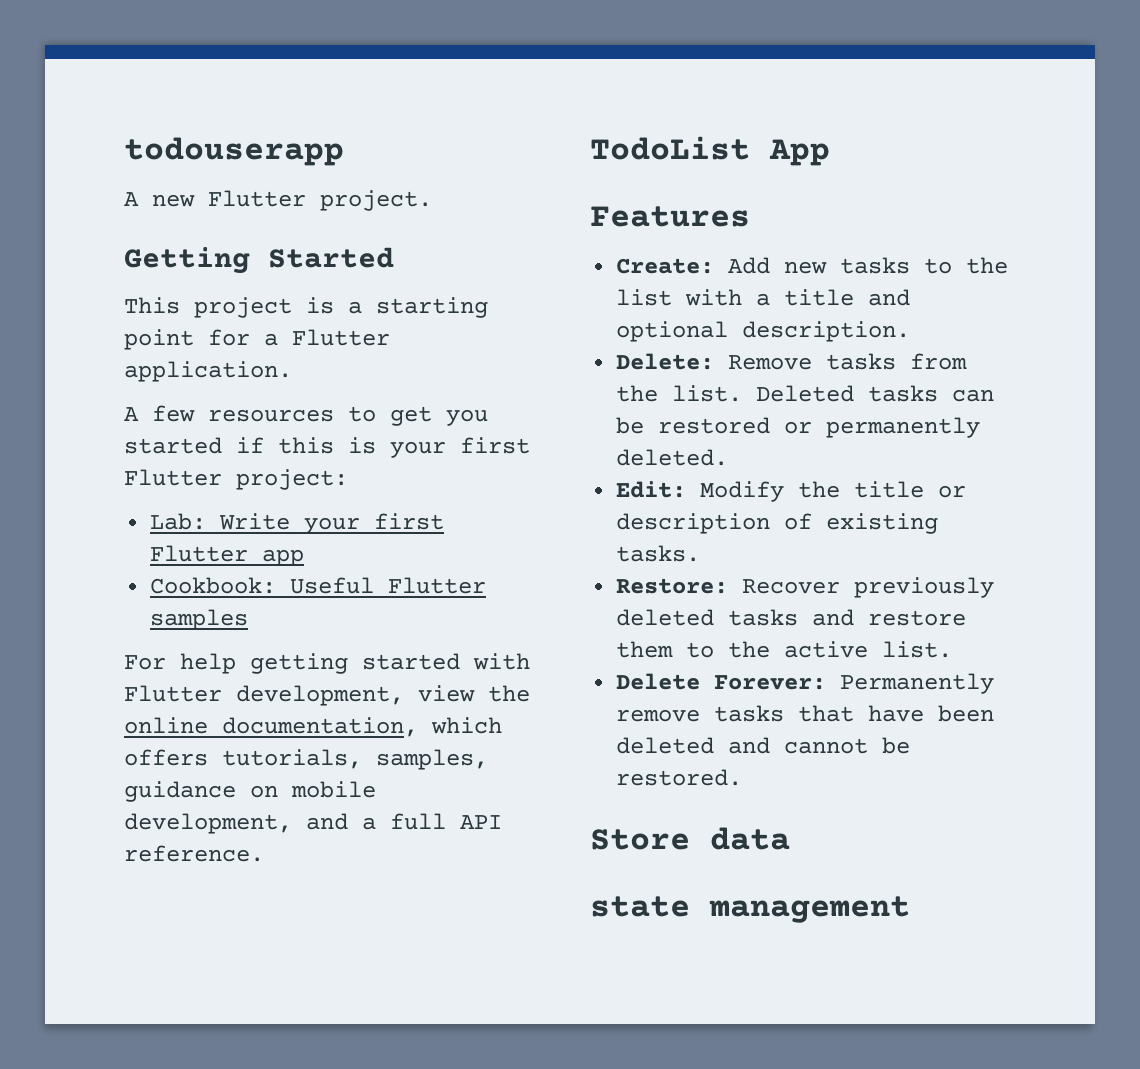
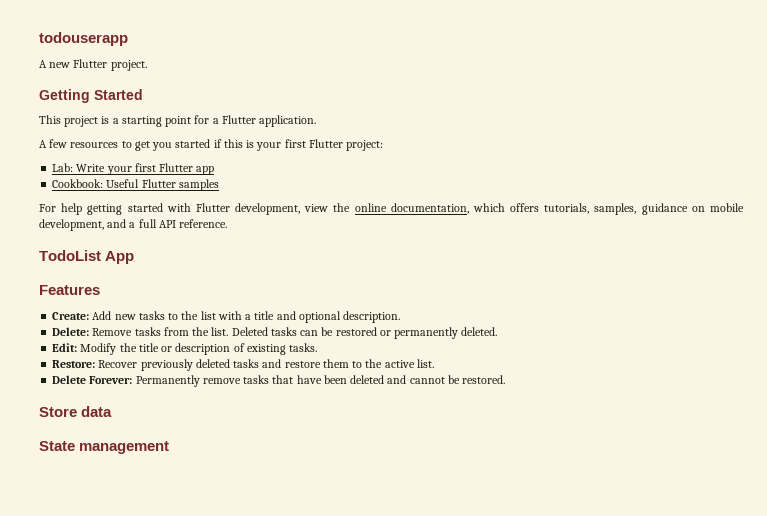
- state management
+ State management

